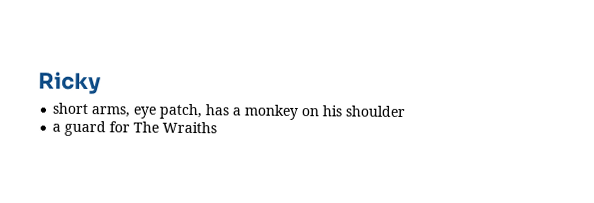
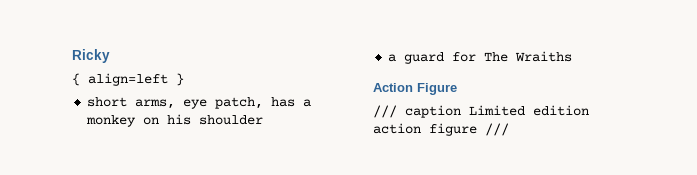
+ { align=left }
+ Action Figure
+ /// caption Limited edition action figure ///

